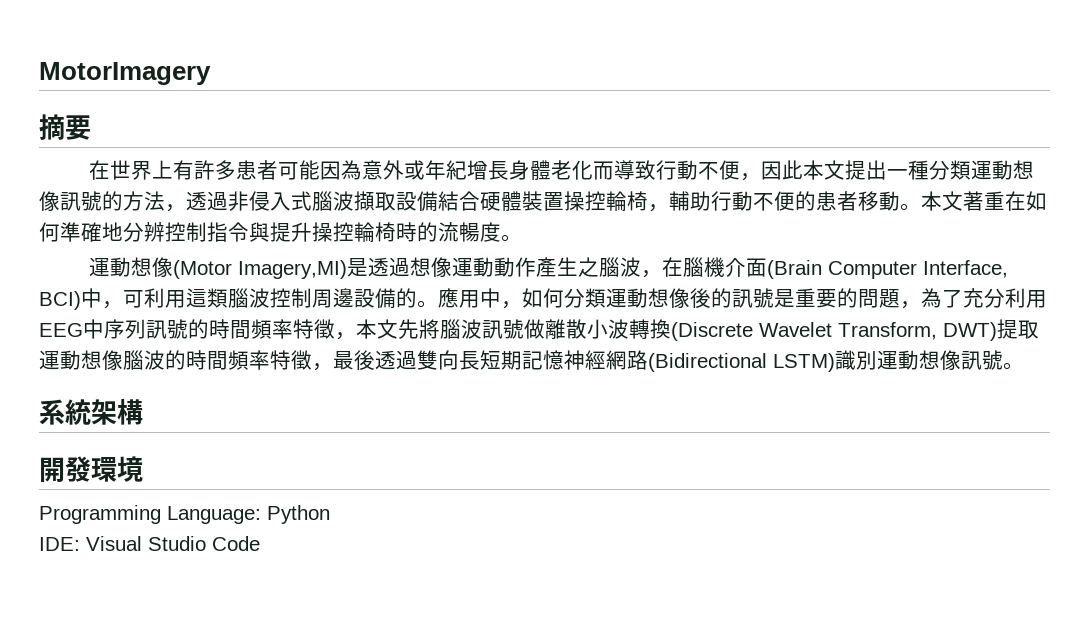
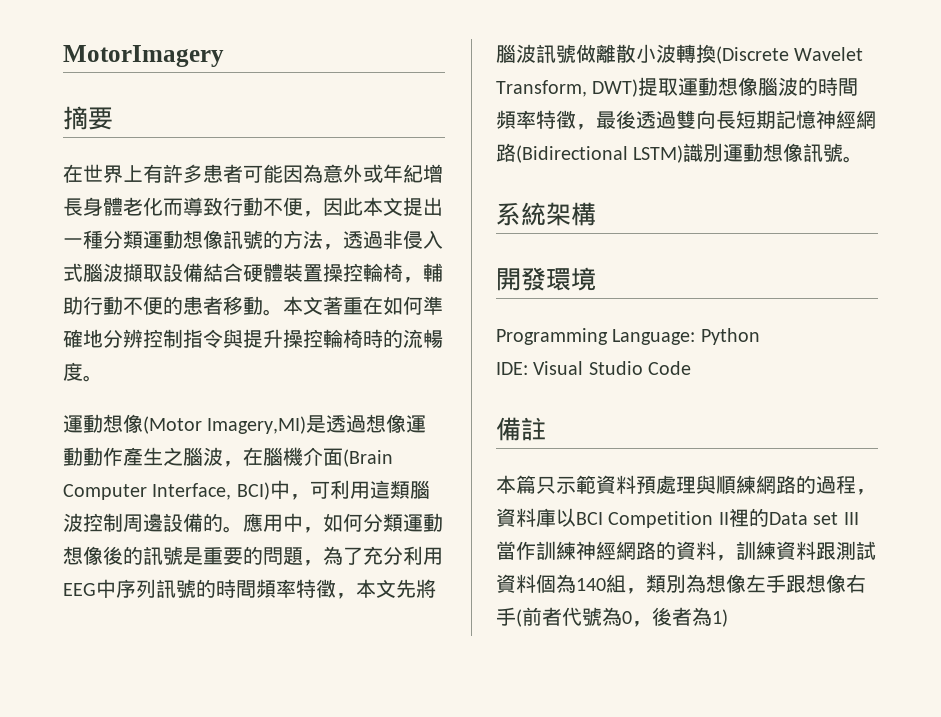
+ 備註
+ 本篇只示範資料預處理與順練網路的過程，資料庫以BCI Competition II裡的Data set III當作訓練神經網路的資料，訓練資料跟測試資料個為140組，類別為想像左手跟想像右手(前者代號為0，後者為1)

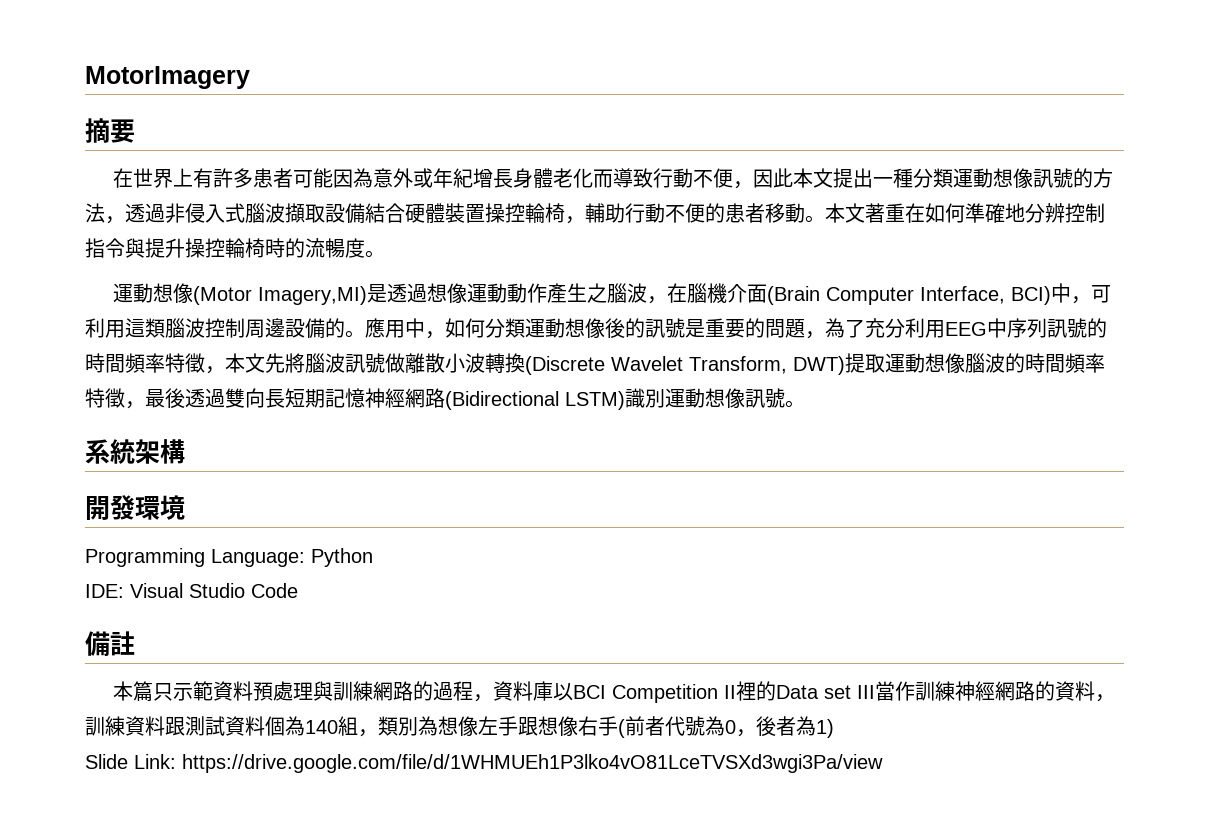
- 本篇只示範資料預處理與順練網路的過程，資料庫以BCI Competition II裡的Data set III當作訓練神經網路的資料，訓練資料跟測試資料個為140組，類別為想像左手跟想像右手(前者代號為0，後者為1)
+ 本篇只示範資料預處理與訓練網路的過程，資料庫以BCI Competition II裡的Data set III當作訓練神經網路的資料，訓練資料跟測試資料個為140組，類別為想像左手跟想像右手(前者代號為0，後者為1)
+ Slide Link: https://drive.google.com/file/d/1WHMUEh1P3lko4vO81LceTVSXd3wgi3Pa/view

